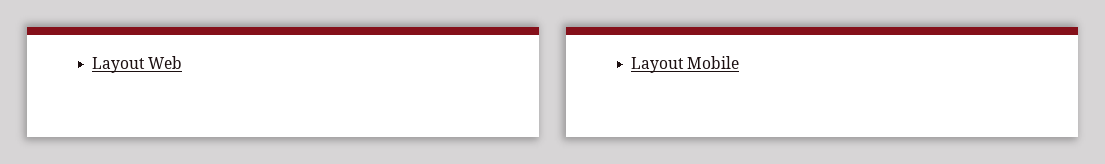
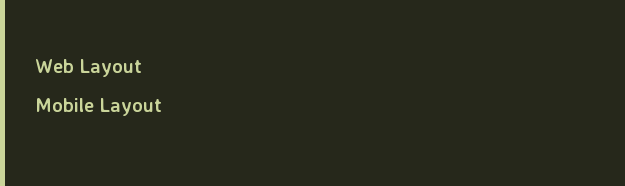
- Layout Web
- Layout Mobile
+ Web Layout
+ Mobile Layout

